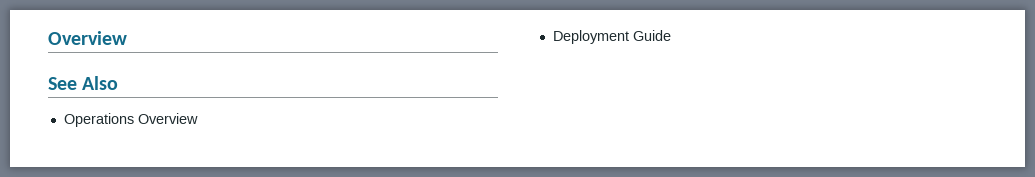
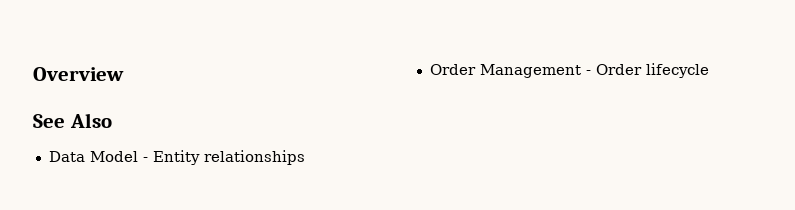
- Operations Overview
- Deployment Guide
+ Data Model - Entity relationships
+ Order Management - Order lifecycle

